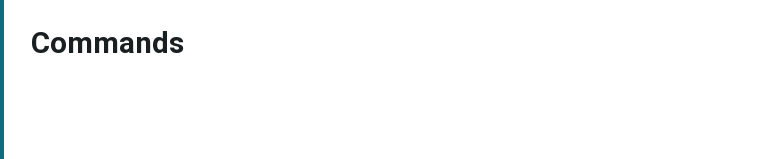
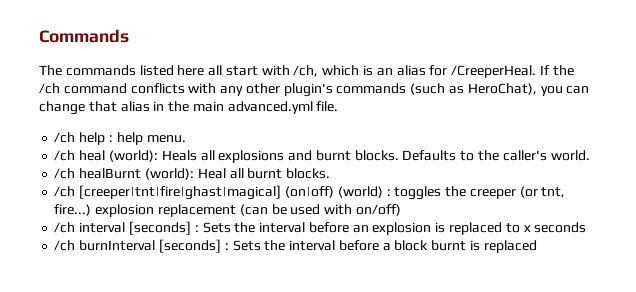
+ The commands listed here all start with /ch, which is an alias for /CreeperHeal. If the /ch command conflicts with any other plugin's commands (such as HeroChat), you can change that alias in the main advanced.yml file.
+ /ch help : help menu.
+ /ch heal (world): Heals all explosions and burnt blocks. Defaults to the caller's world.
+ /ch healBurnt (world): Heal all burnt blocks.
+ /ch [creeper|tnt|fire|ghast|magical] (on|off) (world) : toggles the creeper (or tnt, fire...) explosion replacement (can be used with on/off)
+ /ch interval [seconds] : Sets the interval before an explosion is replaced to x seconds
+ /ch burnInterval [seconds] : Sets the interval before a block burnt is replaced

